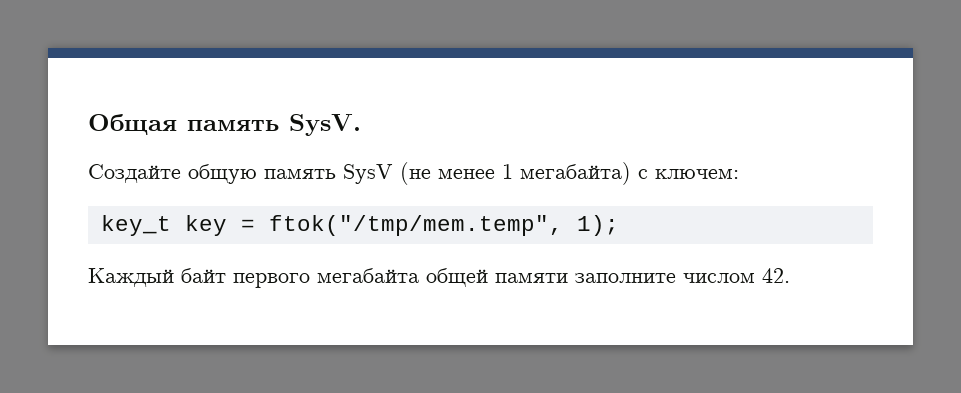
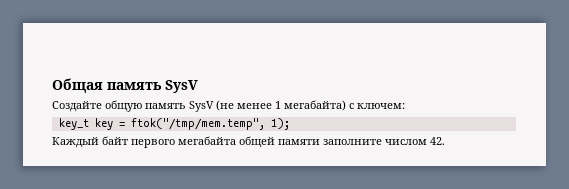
- Общая память SysV.
+ Общая память SysV

